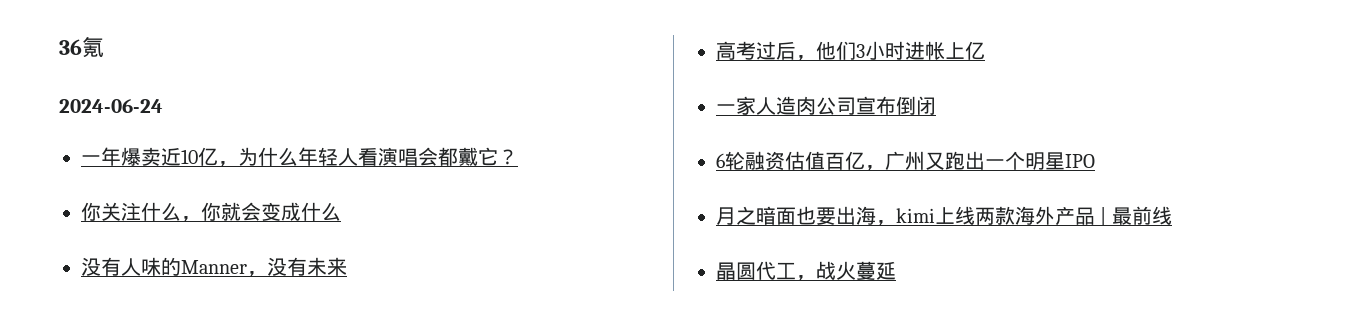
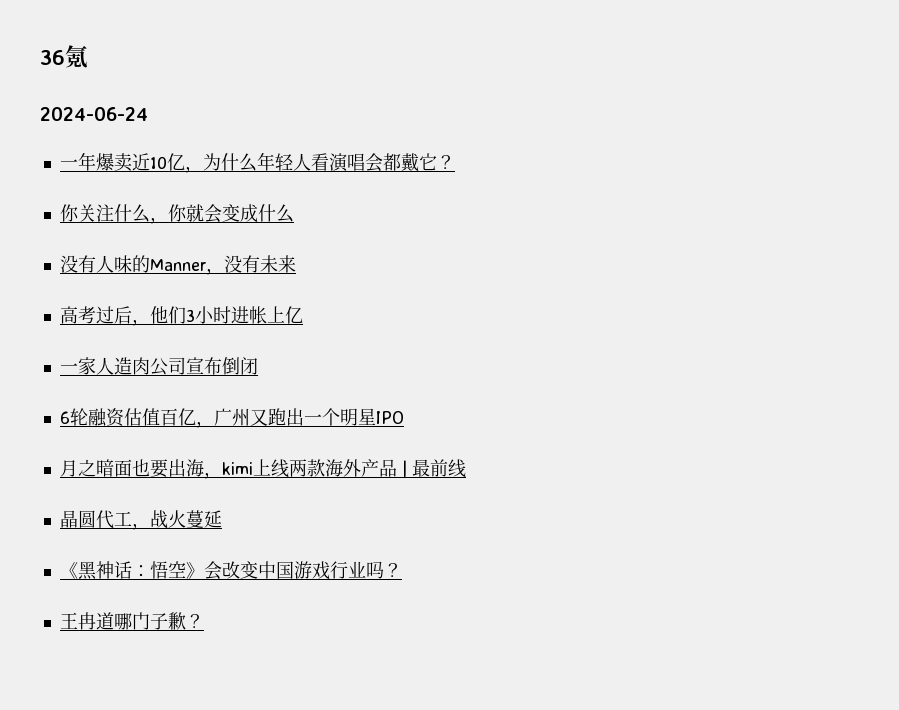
+ 《黑神话：悟空》会改变中国游戏行业吗？
+ 王冉道哪门子歉？

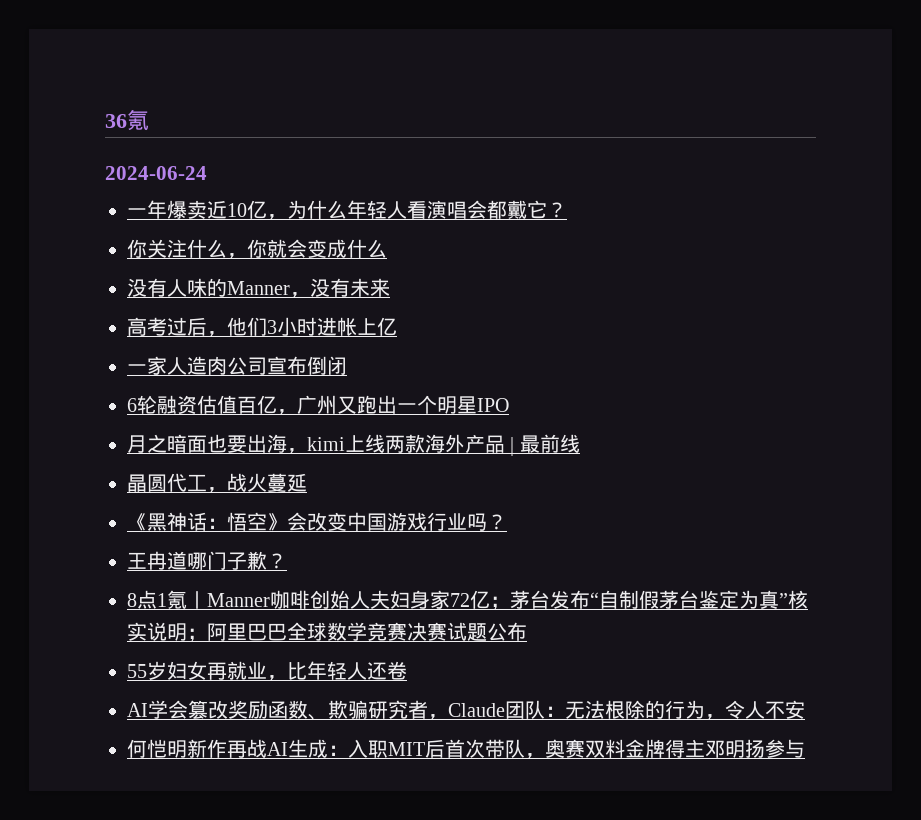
+ 8点1氪丨Manner咖啡创始人夫妇身家72亿；茅台发布“自制假茅台鉴定为真”核实说明；阿里巴巴全球数学竞赛决赛试题公布
+ 55岁妇女再就业，比年轻人还卷
+ AI学会篡改奖励函数、欺骗研究者，Claude团队：无法根除的行为，令人不安
+ 何恺明新作再战AI生成：入职MIT后首次带队，奥赛双料金牌得主邓明扬参与

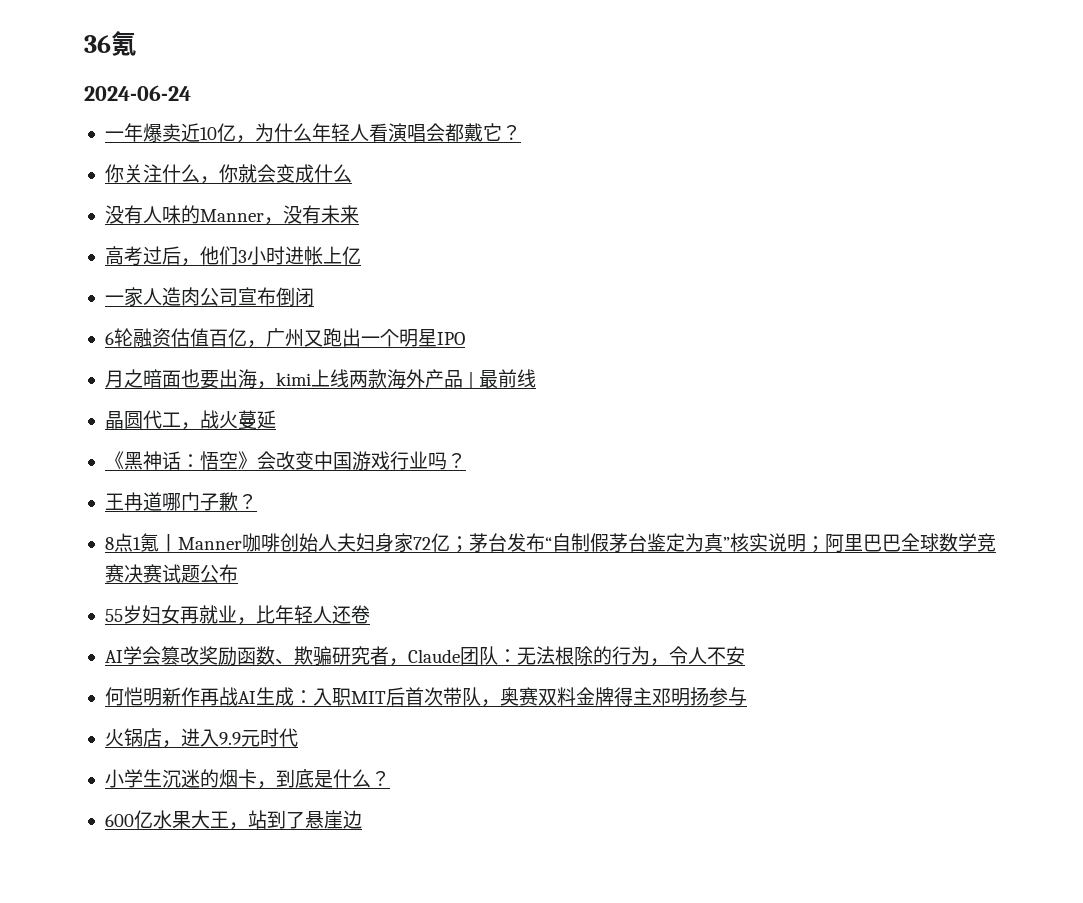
+ 火锅店，进入9.9元时代
+ 小学生沉迷的烟卡，到底是什么？
+ 600亿水果大王，站到了悬崖边

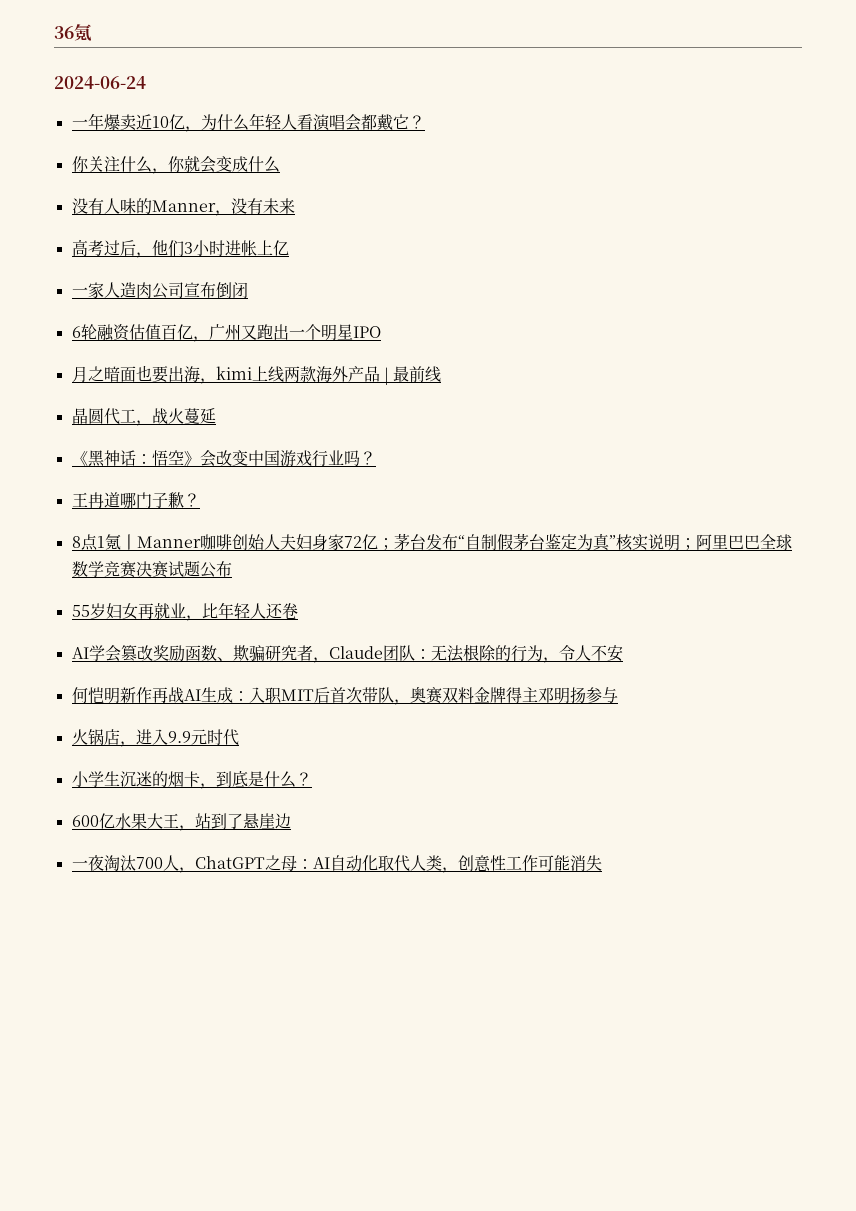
+ 一夜淘汰700人，ChatGPT之母：AI自动化取代人类，创意性工作可能消失

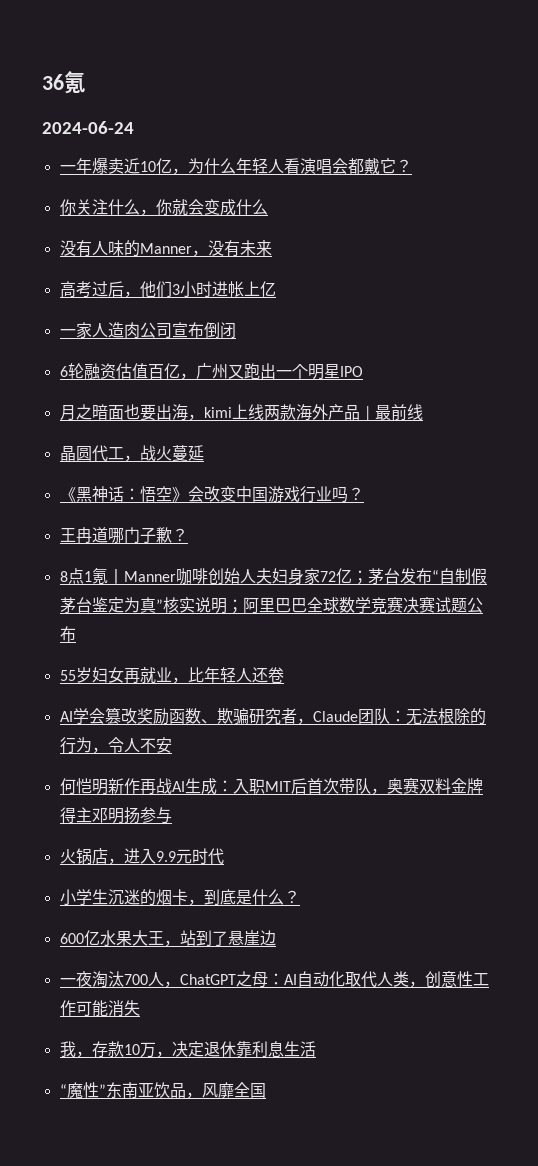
+ 我，存款10万，决定退休靠利息生活
+ “魔性”东南亚饮品，风靡全国

